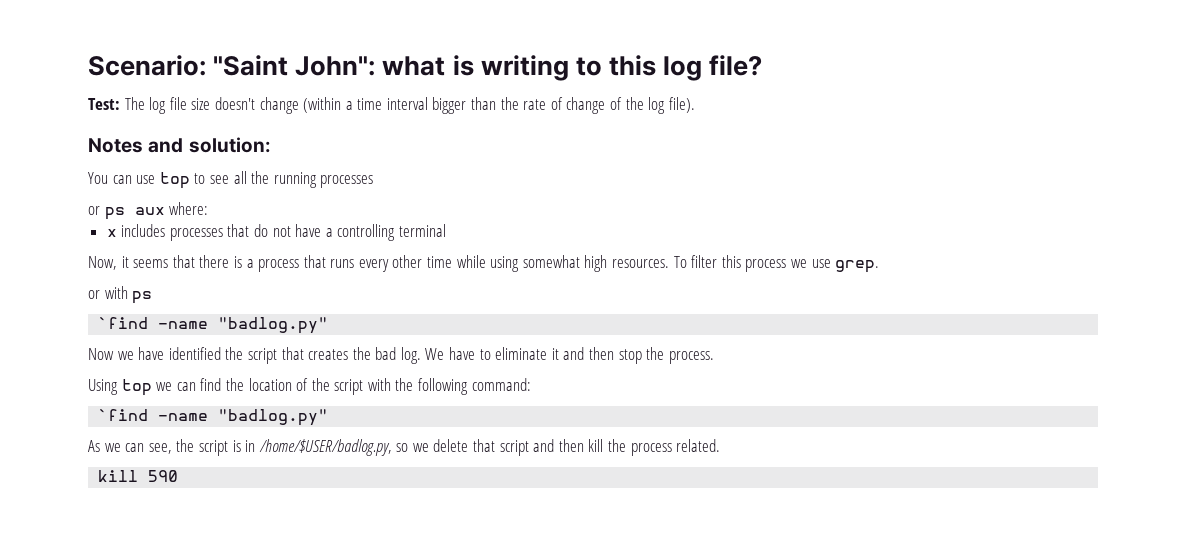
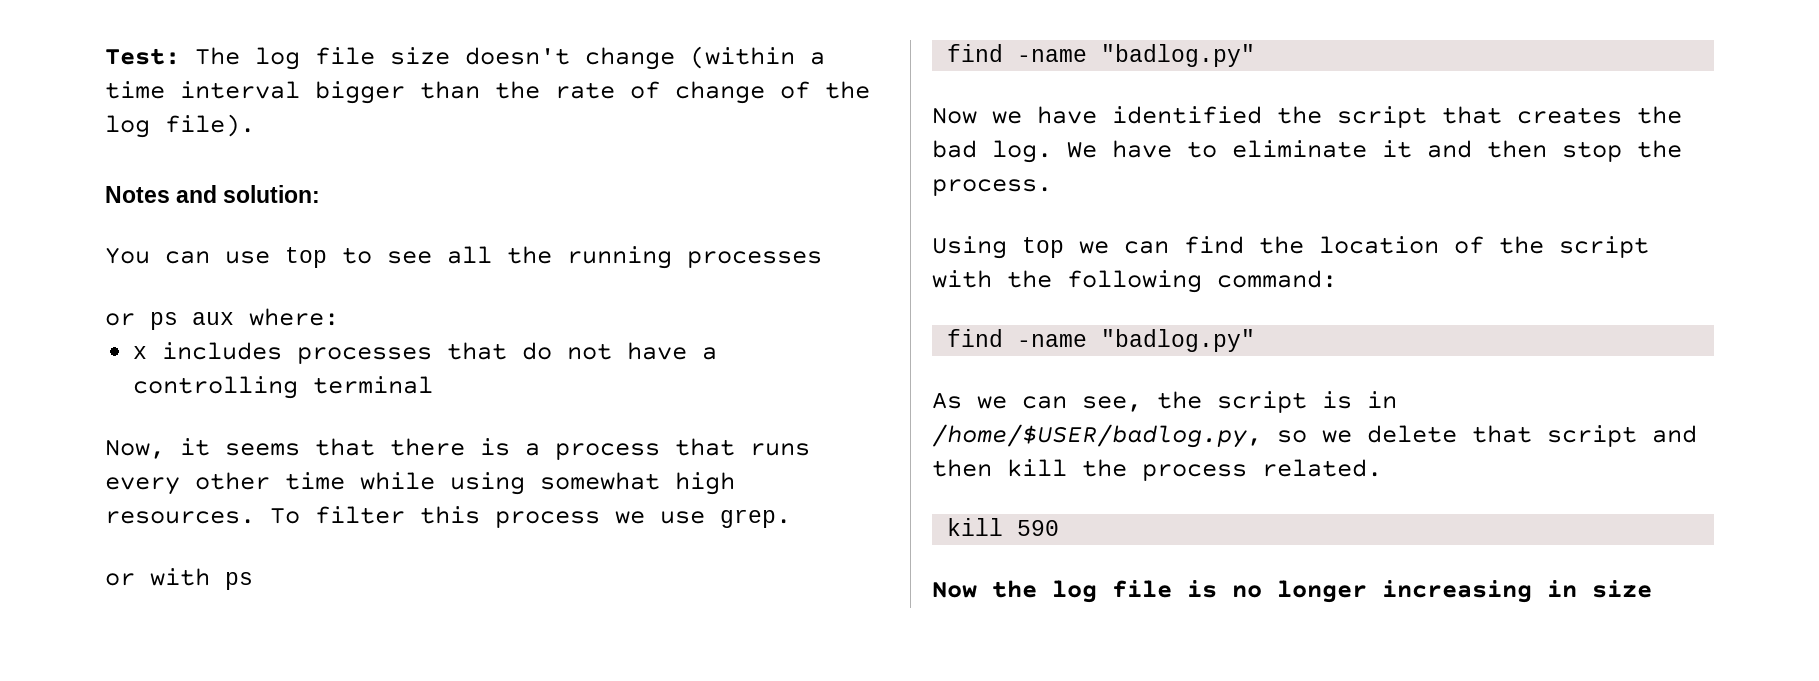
- Scenario: "Saint John": what is writing to this log file?
  or with ps
- `find -name "badlog.py"
+ find -name "badlog.py"
  Using top we can find the location of the script with the following command:
- `find -name "badlog.py"
+ find -name "badlog.py"
+ Now the log file is no longer increasing in size

